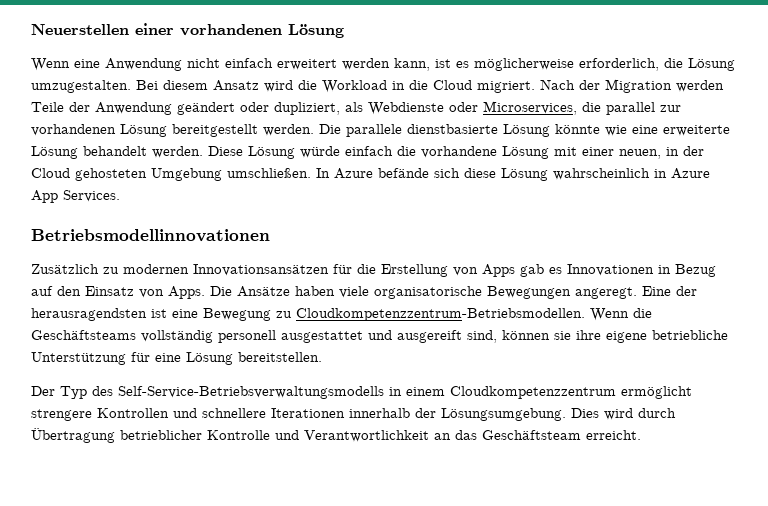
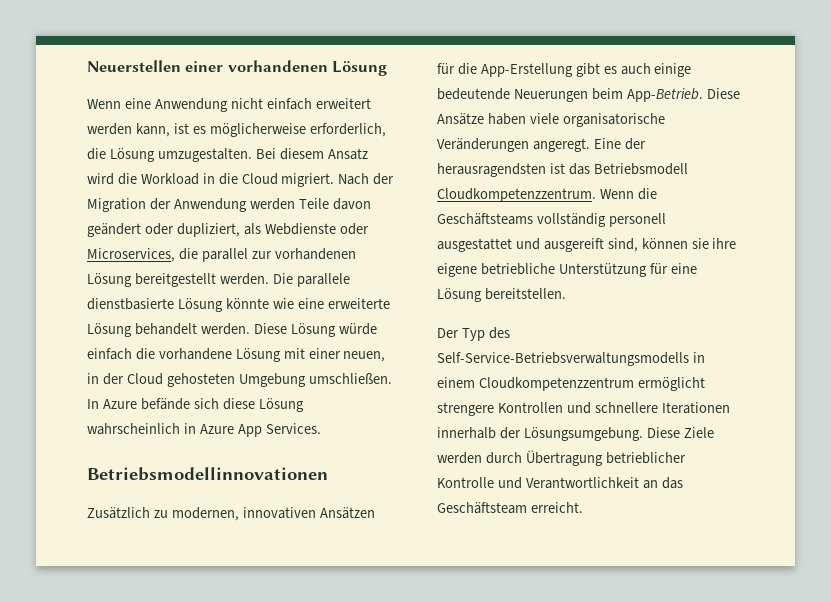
- Nach der Migration werden Teile der Anwendung geändert oder dupliziert, als Webdienste oder Microservices, die parallel zur vorhandenen Lösung bereitgestellt werden.
+ Nach der Migration der Anwendung werden Teile davon geändert oder dupliziert, als Webdienste oder Microservices, die parallel zur vorhandenen Lösung bereitgestellt werden.
- Zusätzlich zu modernen Innovationsansätzen für die Erstellung von Apps gab es Innovationen in Bezug auf den Einsatz von Apps. Die Ansätze haben viele organisatorische Bewegungen angeregt.
+ Zusätzlich zu modernen, innovativen Ansätzen für die App-Erstellung gibt es auch einige bedeutende Neuerungen beim App-Betrieb. Diese Ansätze haben viele organisatorische Veränderungen angeregt.
- Eine der herausragendsten ist eine Bewegung zu Cloudkompetenzzentrum-Betriebsmodellen.
+ Eine der herausragendsten ist das Betriebsmodell Cloudkompetenzzentrum.
- Dies wird durch Übertragung betrieblicher Kontrolle und Verantwortlichkeit an das Geschäftsteam erreicht.
+ Diese Ziele werden durch Übertragung betrieblicher Kontrolle und Verantwortlichkeit an das Geschäftsteam erreicht.

